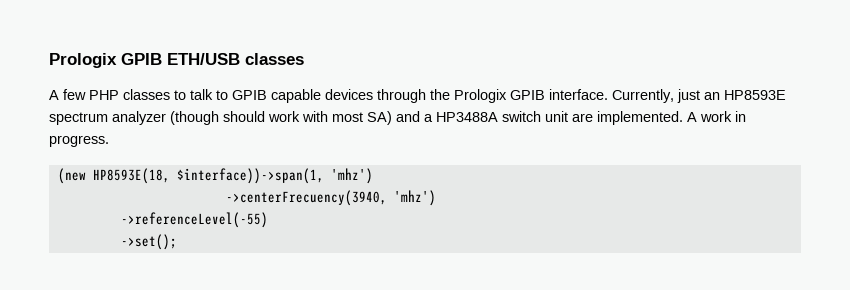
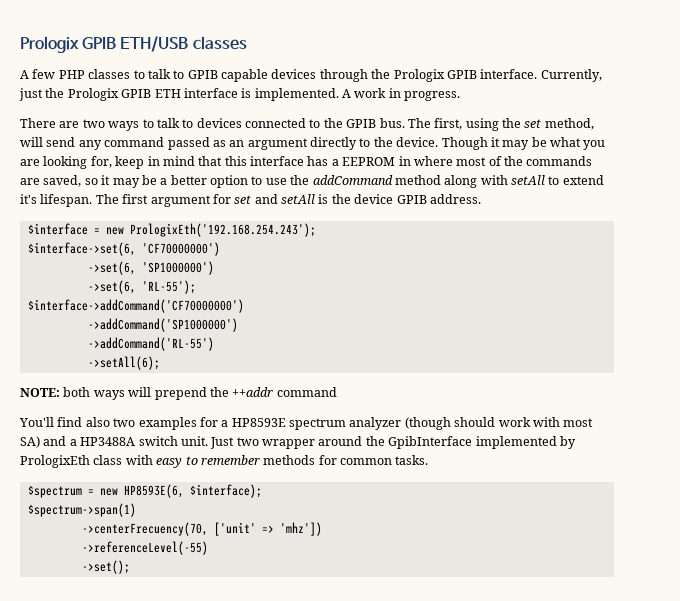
- Currently, just an HP8593E spectrum analyzer (though should work with most SA) and a HP3488A switch unit are implemented. A work in progress.
- (new HP8593E(18, $interface))->span(1, 'mhz')
- ->centerFrecuency(3940, 'mhz')
+ Currently, just the Prologix GPIB ETH interface is implemented. A work in progress.
+ There are two ways to talk to devices connected to the GPIB bus. The first, using the set method, will send any command passed as an argument directly to the device. Though it may be what you are looking for, keep in mind that this interface has a EEPROM in where most of the commands are saved, so it may be a better option to use the addCommand method along with setAll to extend it's lifespan. The first argument for set and setAll is the device GPIB address.
+ $interface = new PrologixEth('192.168.254.243');
+ $interface->set(6, 'CF70000000')
+ ->set(6, 'SP1000000')
+ ->set(6, 'RL-55');
+ $interface->addCommand('CF70000000')
+ ->addCommand('SP1000000')
+ ->addCommand('RL-55')
+ ->setAll(6);
+ NOTE: both ways will prepend the ++addr command
+ You'll find also two examples for a HP8593E spectrum analyzer (though should work with most SA) and a HP3488A switch unit. Just two wrapper around the GpibInterface implemented by PrologixEth class with easy to remember methods for common tasks.
+ $spectrum = new HP8593E(6, $interface);
+ $spectrum->span(1)
+ ->centerFrecuency(70, ['unit' => 'mhz'])

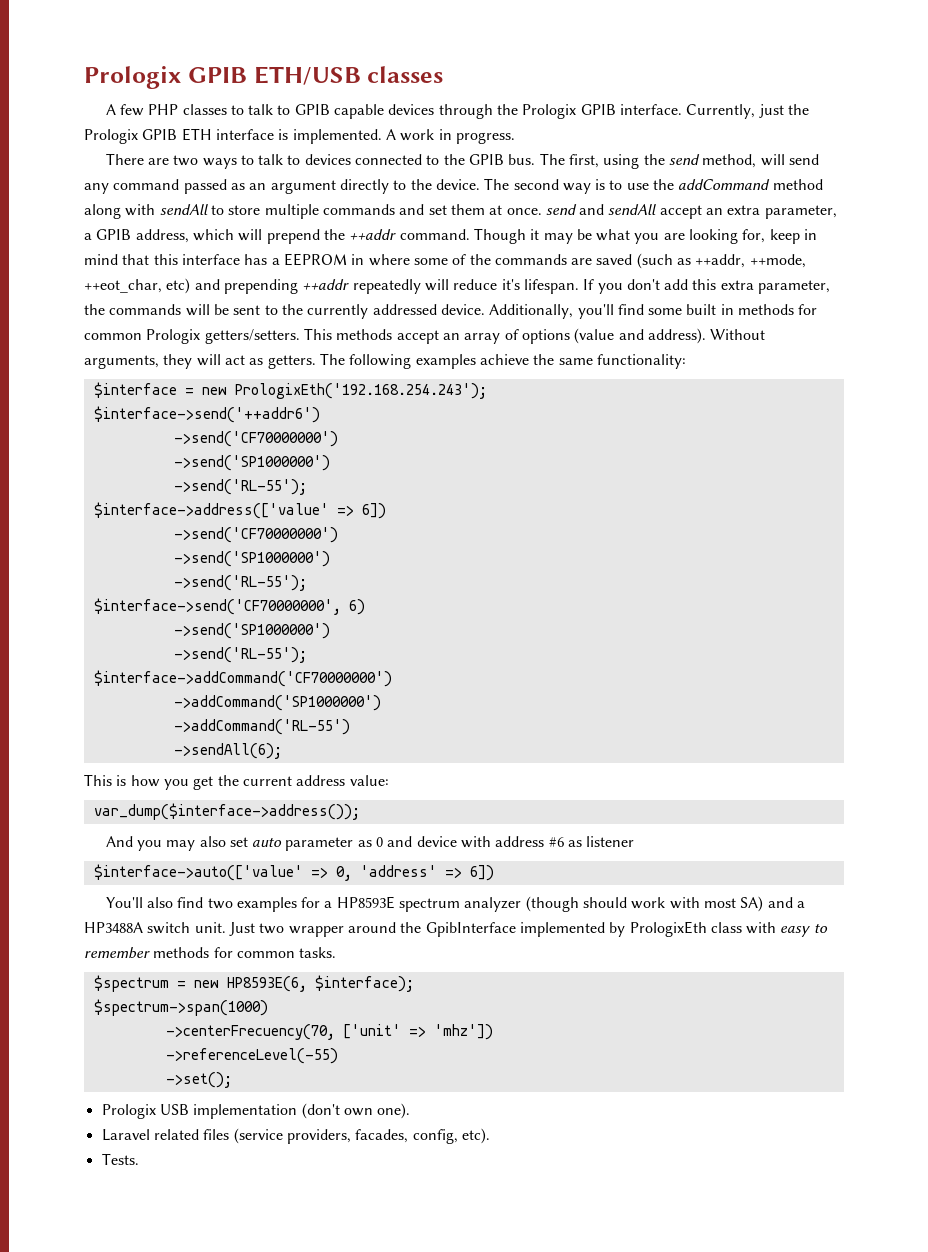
- The first, using the set method, will send any command passed as an argument directly to the device.
+ The first, using the send method, will send any command passed as an argument directly to the device.
+ The second way is to use the addCommand method along with sendAll to store multiple commands and set them at once. send and sendAll accept an extra parameter, a GPIB address, which will prepend the ++addr command.
- Though it may be what you are looking for, keep in mind that this interface has a EEPROM in where most of the commands are saved, so it may be a better option to use the addCommand method along with setAll to extend it's lifespan. The first argument for set and setAll is the device GPIB address.
+ Though it may be what you are looking for, keep in mind that this interface has a EEPROM in where some of the commands are saved (such as ++addr, ++mode, ++eot_char, etc) and prepending ++addr repeatedly will reduce it's lifespan. If you don't add this extra parameter, the commands will be sent to the currently addressed device. Additionally, you'll find some built in methods for common Prologix getters/setters. This methods accept an array of options (value and address). Without arguments, they will act as getters. The following examples achieve the same functionality:
  $interface = new PrologixEth('192.168.254.243');
- $interface->set(6, 'CF70000000')
- ->set(6, 'SP1000000')
- ->set(6, 'RL-55');
+ $interface->send('++addr6')
+ ->send('CF70000000')
+ ->send('SP1000000')
+ ->send('RL-55');
+ $interface->address(['value' => 6])
+ ->send('CF70000000')
+ ->send('SP1000000')
+ ->send('RL-55');
+ $interface->send('CF70000000', 6)
+ ->send('SP1000000')
+ ->send('RL-55');
  $interface->addCommand('CF70000000')
  ->addCommand('SP1000000')
  ->addCommand('RL-55')
- ->setAll(6);
- NOTE: both ways will prepend the ++addr command
+ ->sendAll(6);
+ This is how you get the current address value:
+ var_dump($interface->address());
+ And you may also set auto parameter as 0 and device with address #6 as listener
+ $interface->auto(['value' => 0, 'address' => 6])
- You'll find also two examples for a HP8593E spectrum analyzer (though should work with most SA) and a HP3488A switch unit.
+ You'll also find two examples for a HP8593E spectrum analyzer (though should work with most SA) and a HP3488A switch unit.
- $spectrum->span(1)
+ $spectrum->span(1000)
+ Prologix USB implementation (don't own one).
+ Laravel related files (service providers, facades, config, etc).
+ Tests.

